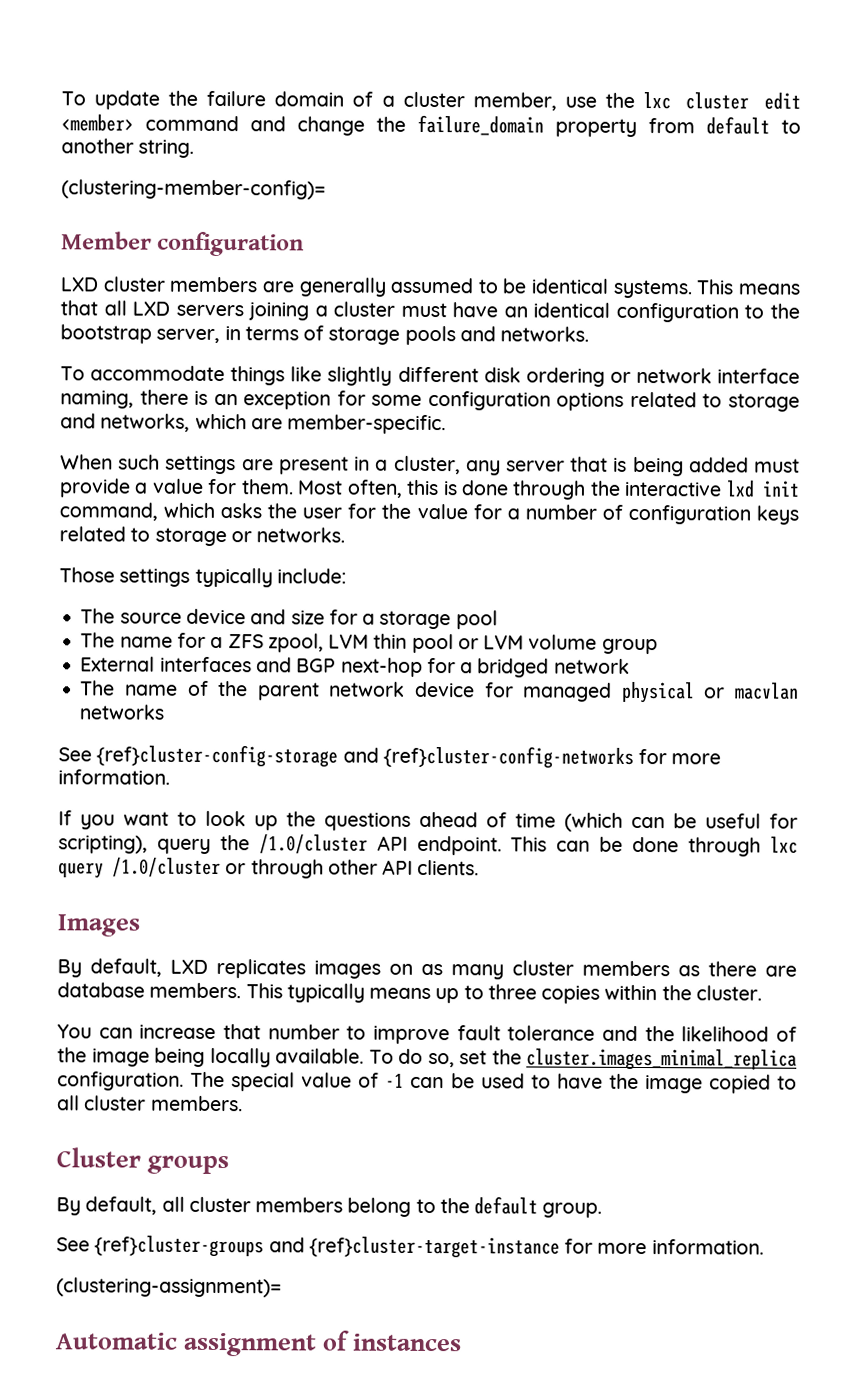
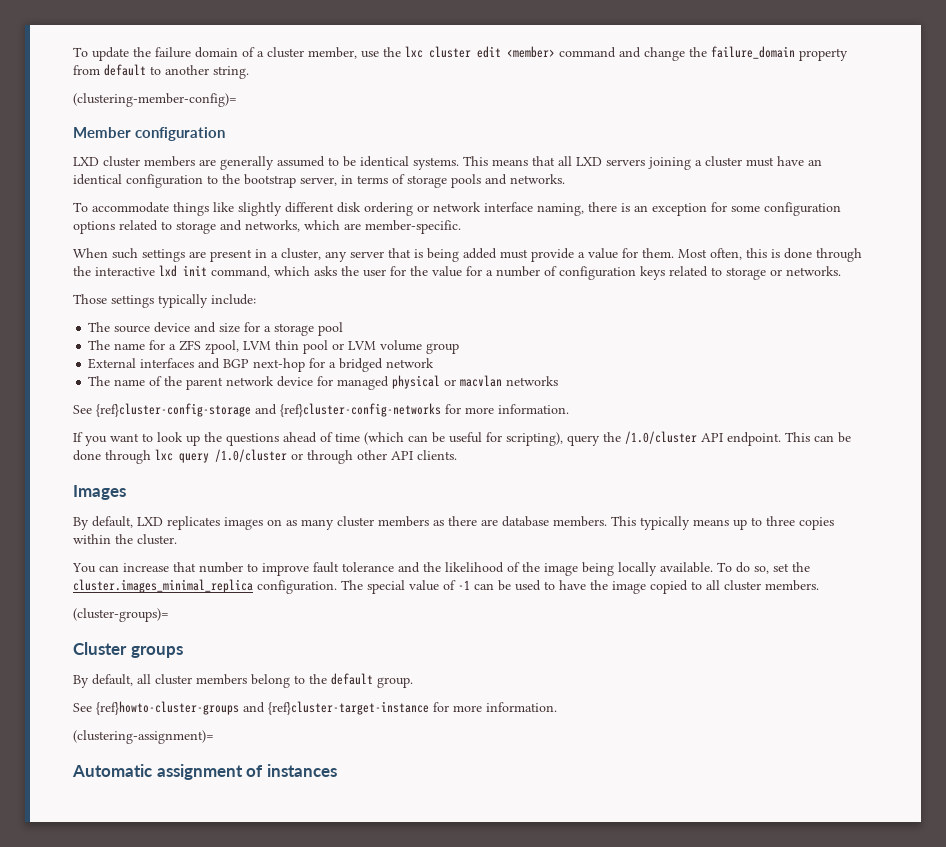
+ (cluster-groups)=
- See {ref}cluster-groups and {ref}cluster-target-instance for more information.
+ See {ref}howto-cluster-groups and {ref}cluster-target-instance for more information.

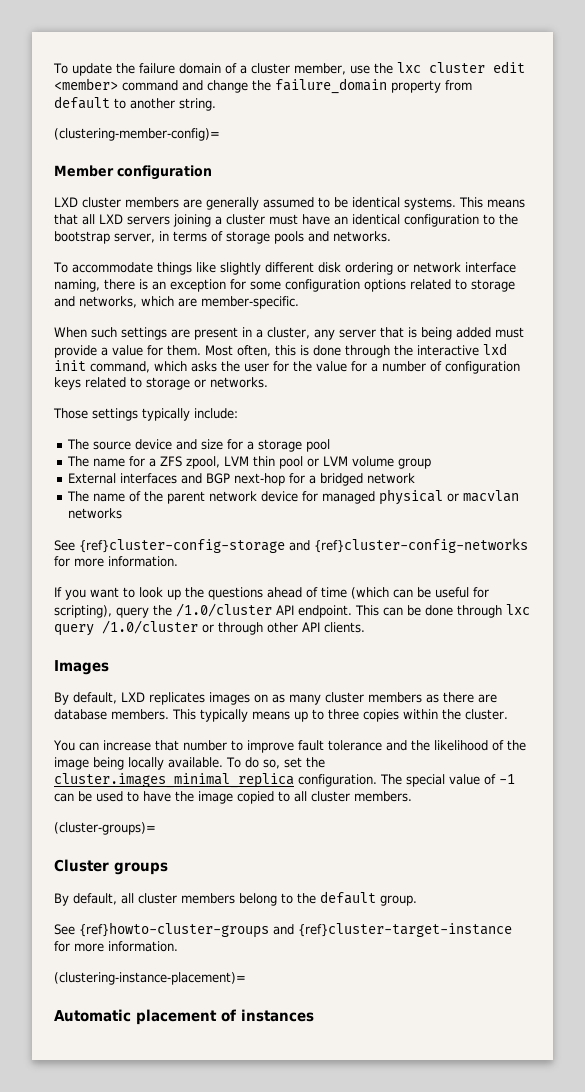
- (clustering-assignment)=
+ (clustering-instance-placement)=
- Automatic assignment of instances
+ Automatic placement of instances

